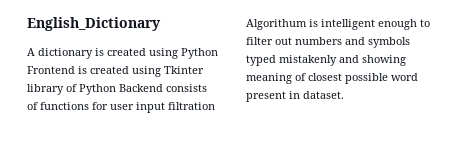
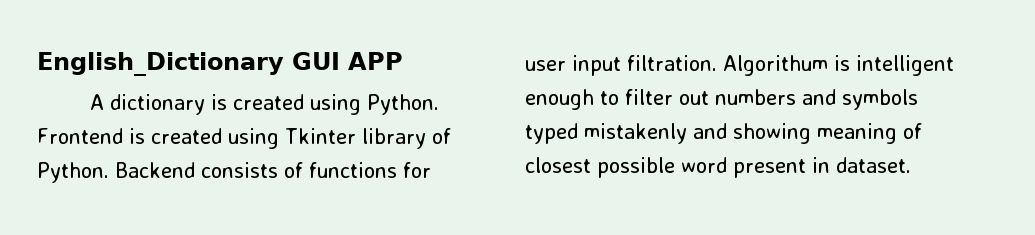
- English_Dictionary
+ English_Dictionary GUI APP
- A dictionary is created using Python Frontend is created using Tkinter library of Python Backend consists of functions for user input filtration Algorithum is intelligent enough to filter out numbers and symbols typed mistakenly and showing meaning of closest possible word present in dataset.
+ A dictionary is created using Python. Frontend is created using Tkinter library of Python. Backend consists of functions for user input filtration. Algorithum is intelligent enough to filter out numbers and symbols typed mistakenly and showing meaning of closest possible word present in dataset.

